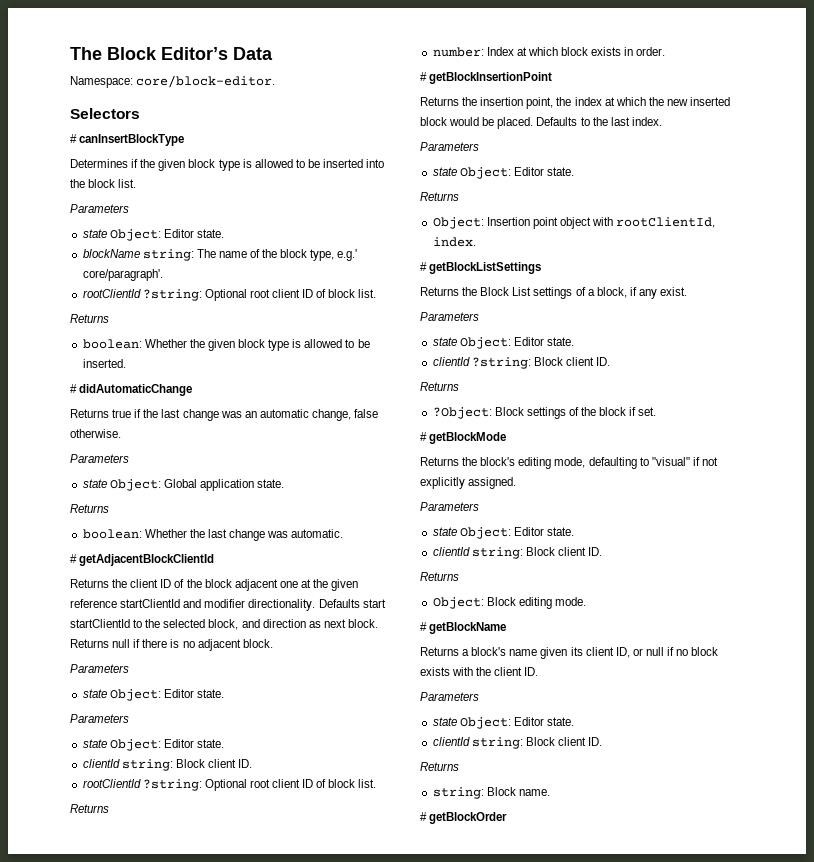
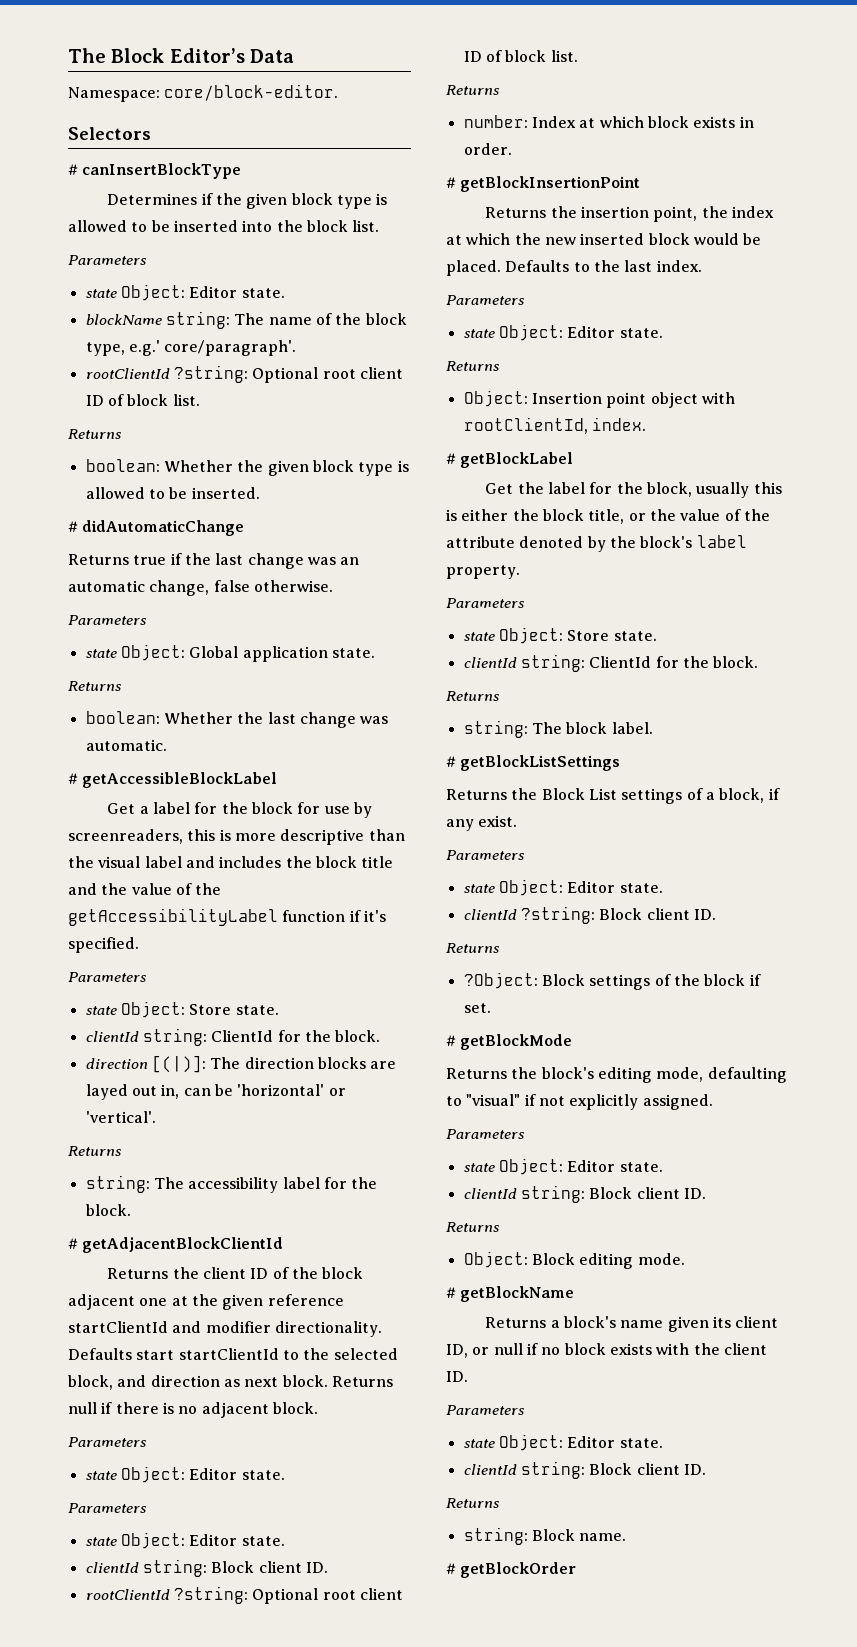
+ # getAccessibleBlockLabel
+ Get a label for the block for use by screenreaders, this is more descriptive than the visual label and includes the block title and the value of the getAccessibilityLabel function if it's specified.
+ Parameters
+ state Object: Store state.
+ clientId string: ClientId for the block.
+ direction [(|)]: The direction blocks are layed out in, can be 'horizontal' or 'vertical'.
+ Returns
+ string: The accessibility label for the block.
+ # getBlockLabel
+ Get the label for the block, usually this is either the block title, or the value of the attribute denoted by the block's label property.
+ Parameters
+ state Object: Store state.
+ clientId string: ClientId for the block.
+ Returns
+ string: The block label.

